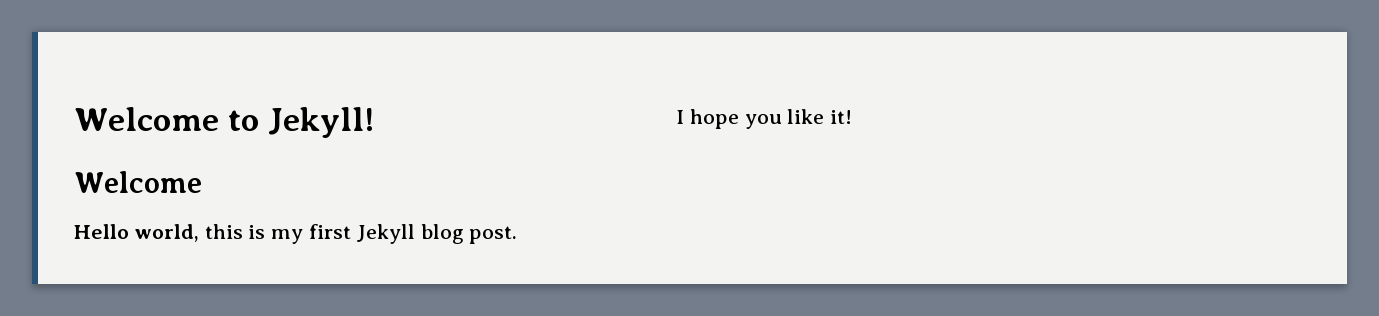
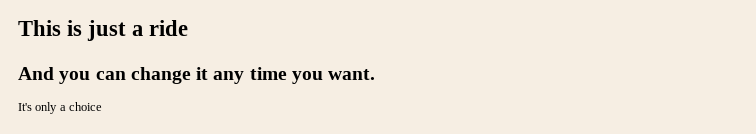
- Welcome to Jekyll!
- Welcome
- Hello world, this is my first Jekyll blog post.
- I hope you like it!
+ This is just a ride
+ And you can change it any time you want.
+ It's only a choice

